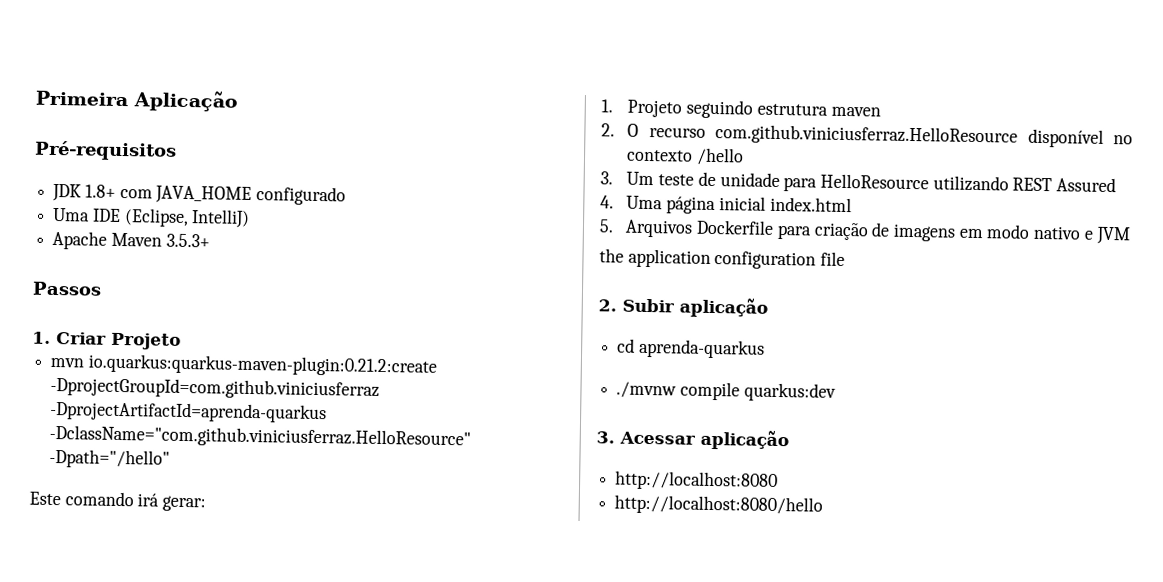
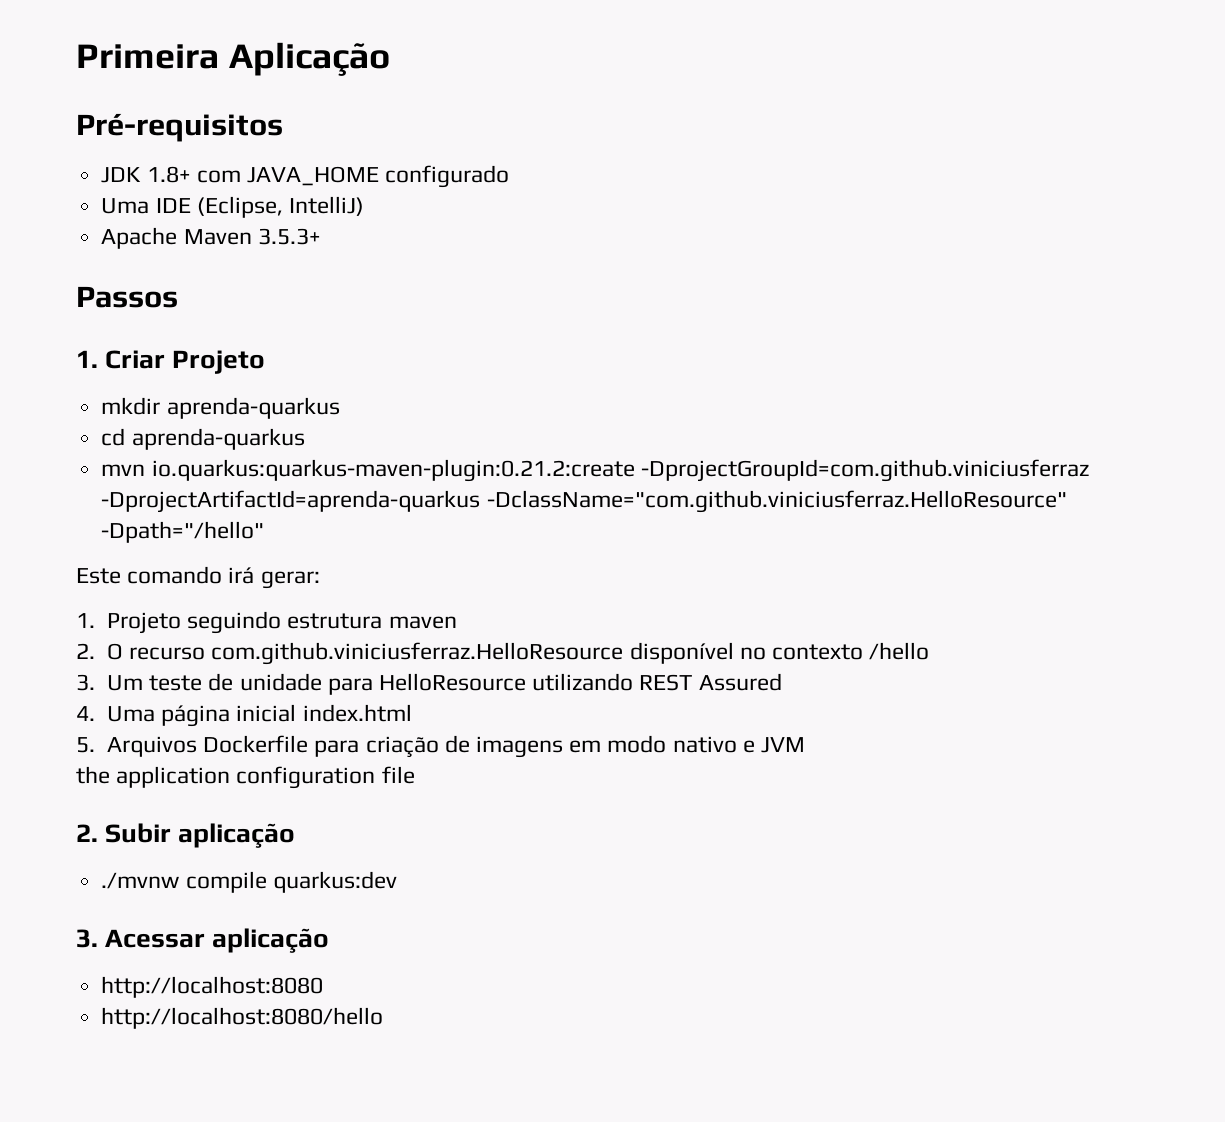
+ mkdir aprenda-quarkus
+ cd aprenda-quarkus
- cd aprenda-quarkus

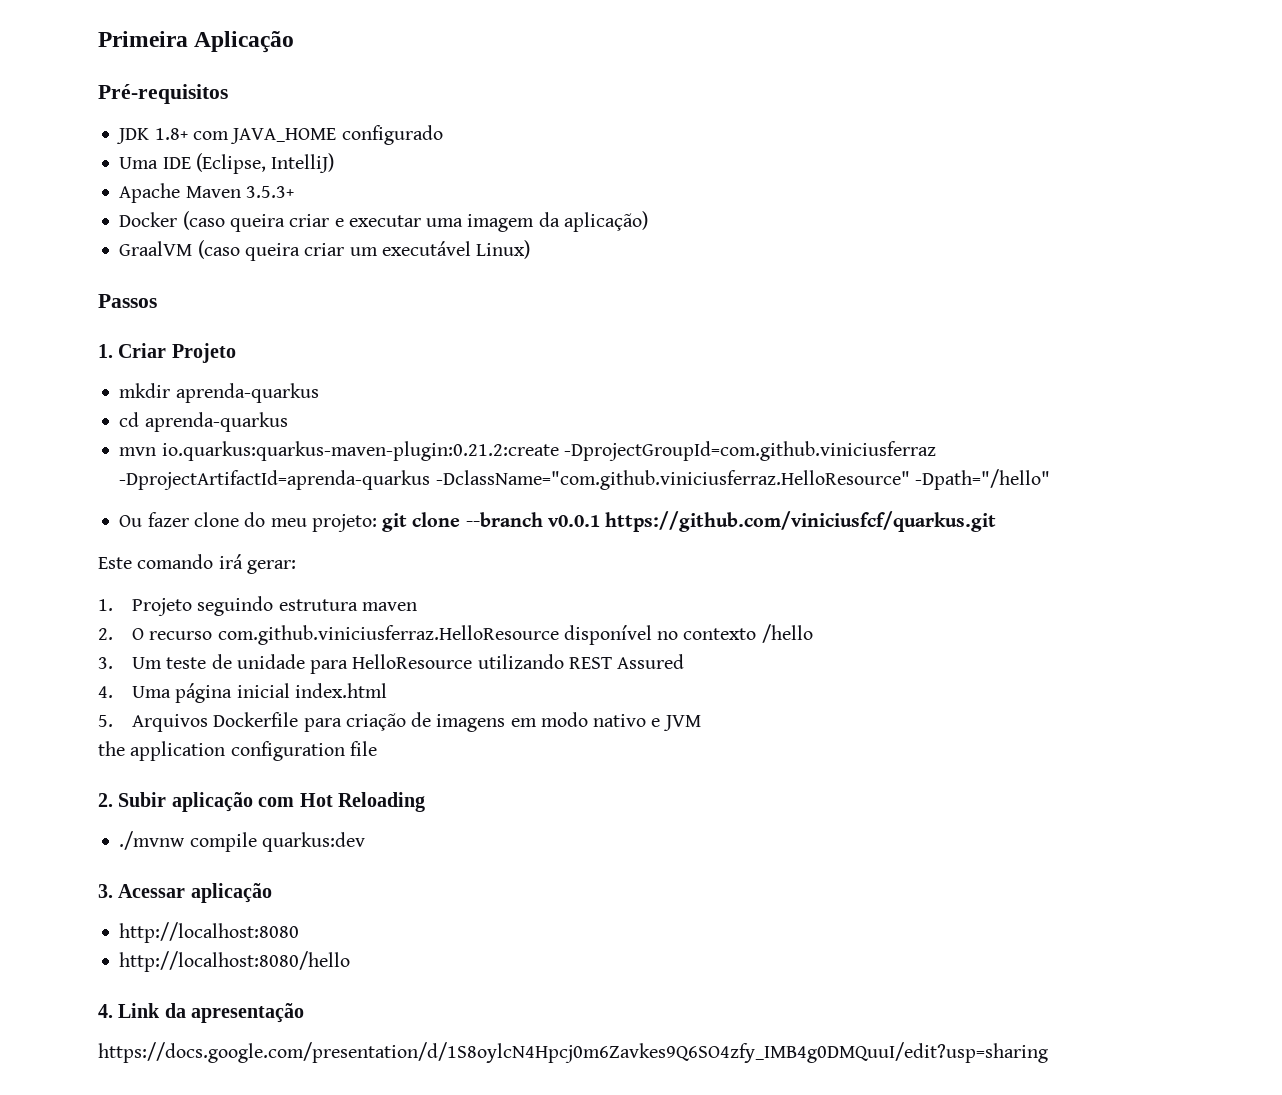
+ Docker (caso queira criar e executar uma imagem da aplicação)
+ GraalVM (caso queira criar um executável Linux)
+ Ou fazer clone do meu projeto: git clone --branch v0.0.1 https://github.com/viniciusfcf/quarkus.git
- 2. Subir aplicação
+ 2. Subir aplicação com Hot Reloading
+ 4. Link da apresentação
+ https://docs.google.com/presentation/d/1S8oylcN4Hpcj0m6Zavkes9Q6SO4zfy_IMB4g0DMQuuI/edit?usp=sharing

